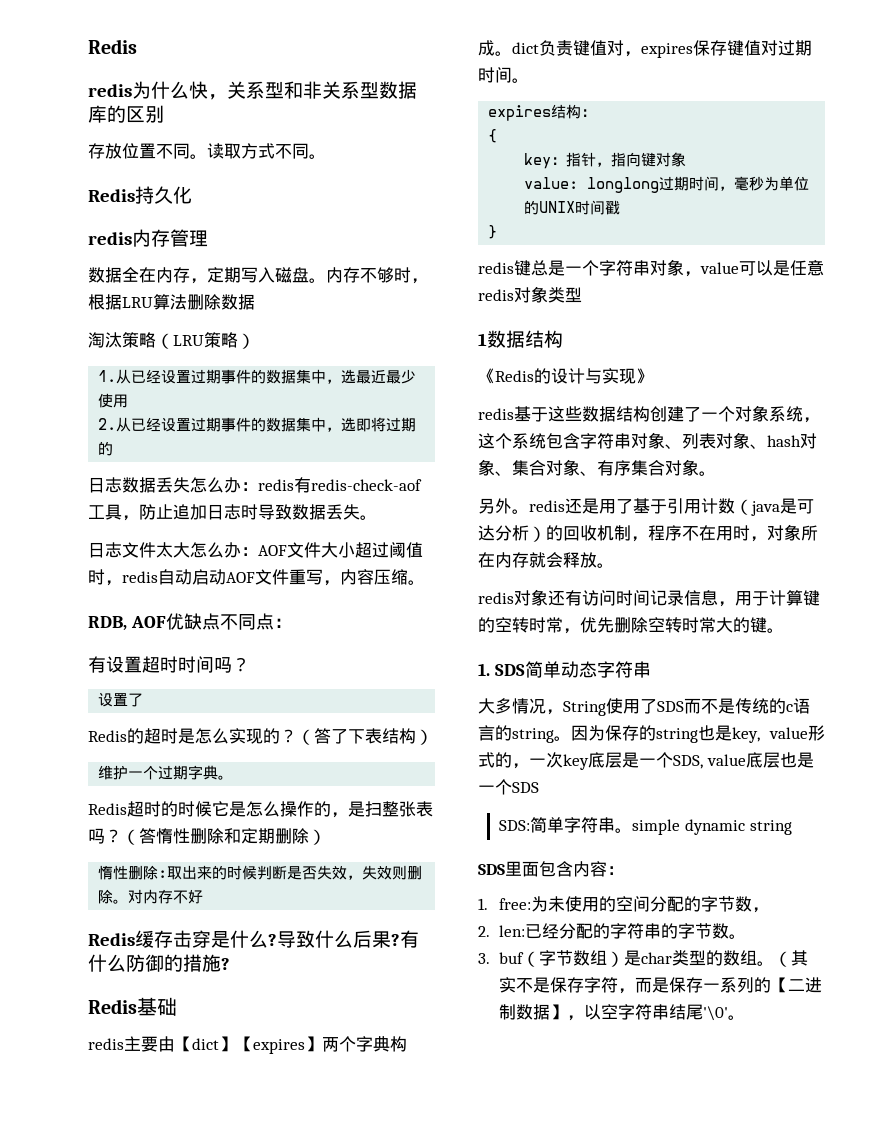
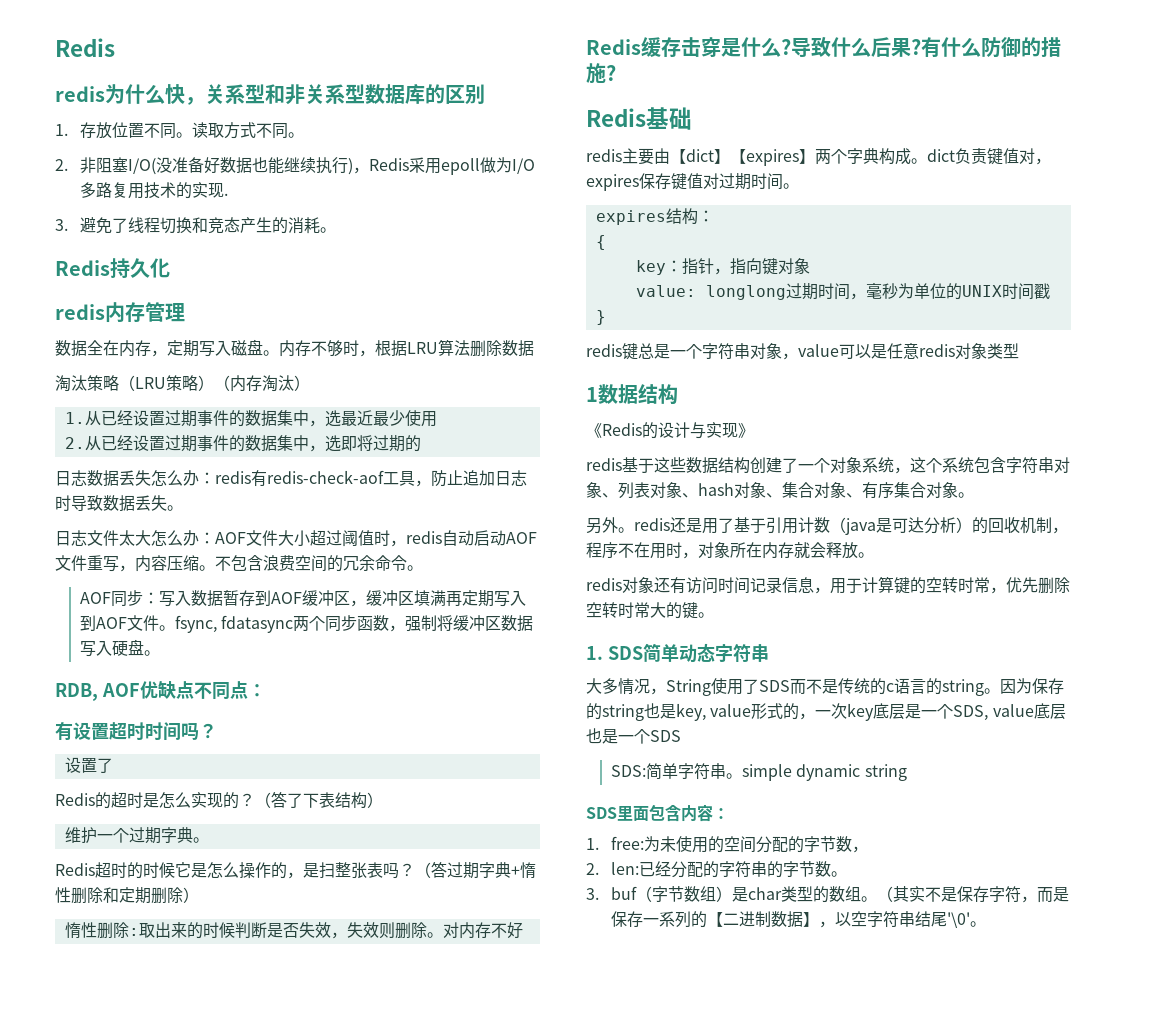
- 存放位置不同。
+ 1.存放位置不同。
+ 2.非阻塞I/O(没准备好数据也能继续执行)，Redis采用epoll做为I/O多路复用技术的实现.
+ 3.避免了线程切换和竞态产生的消耗。
- 淘汰策略（LRU策略）
+ 淘汰策略（LRU策略）（内存淘汰）
+ 不包含浪费空间的冗余命令。
+ AOF同步：写入数据暂存到AOF缓冲区，缓冲区填满再定期写入到AOF文件。fsync, fdatasync两个同步函数，强制将缓冲区数据写入硬盘。
- （答惰性删除和定期删除）
+ （答过期字典+惰性删除和定期删除）

